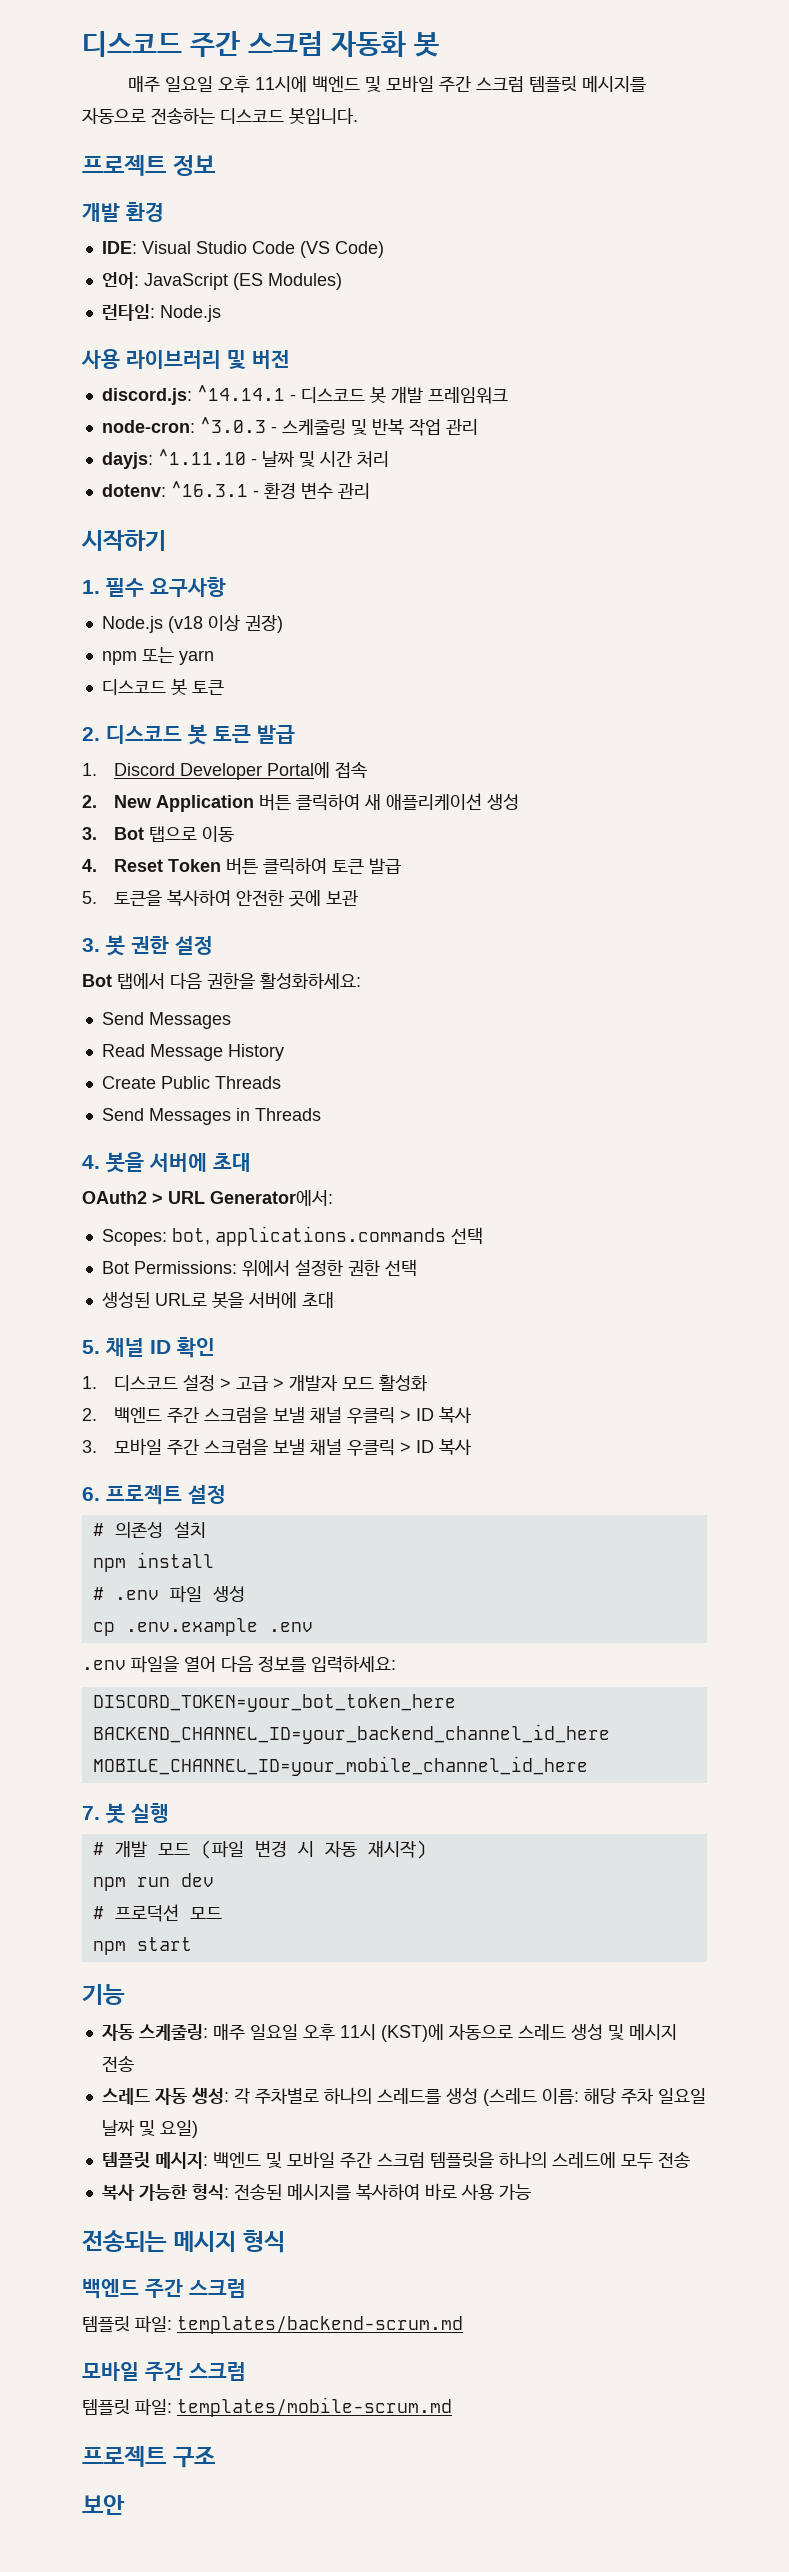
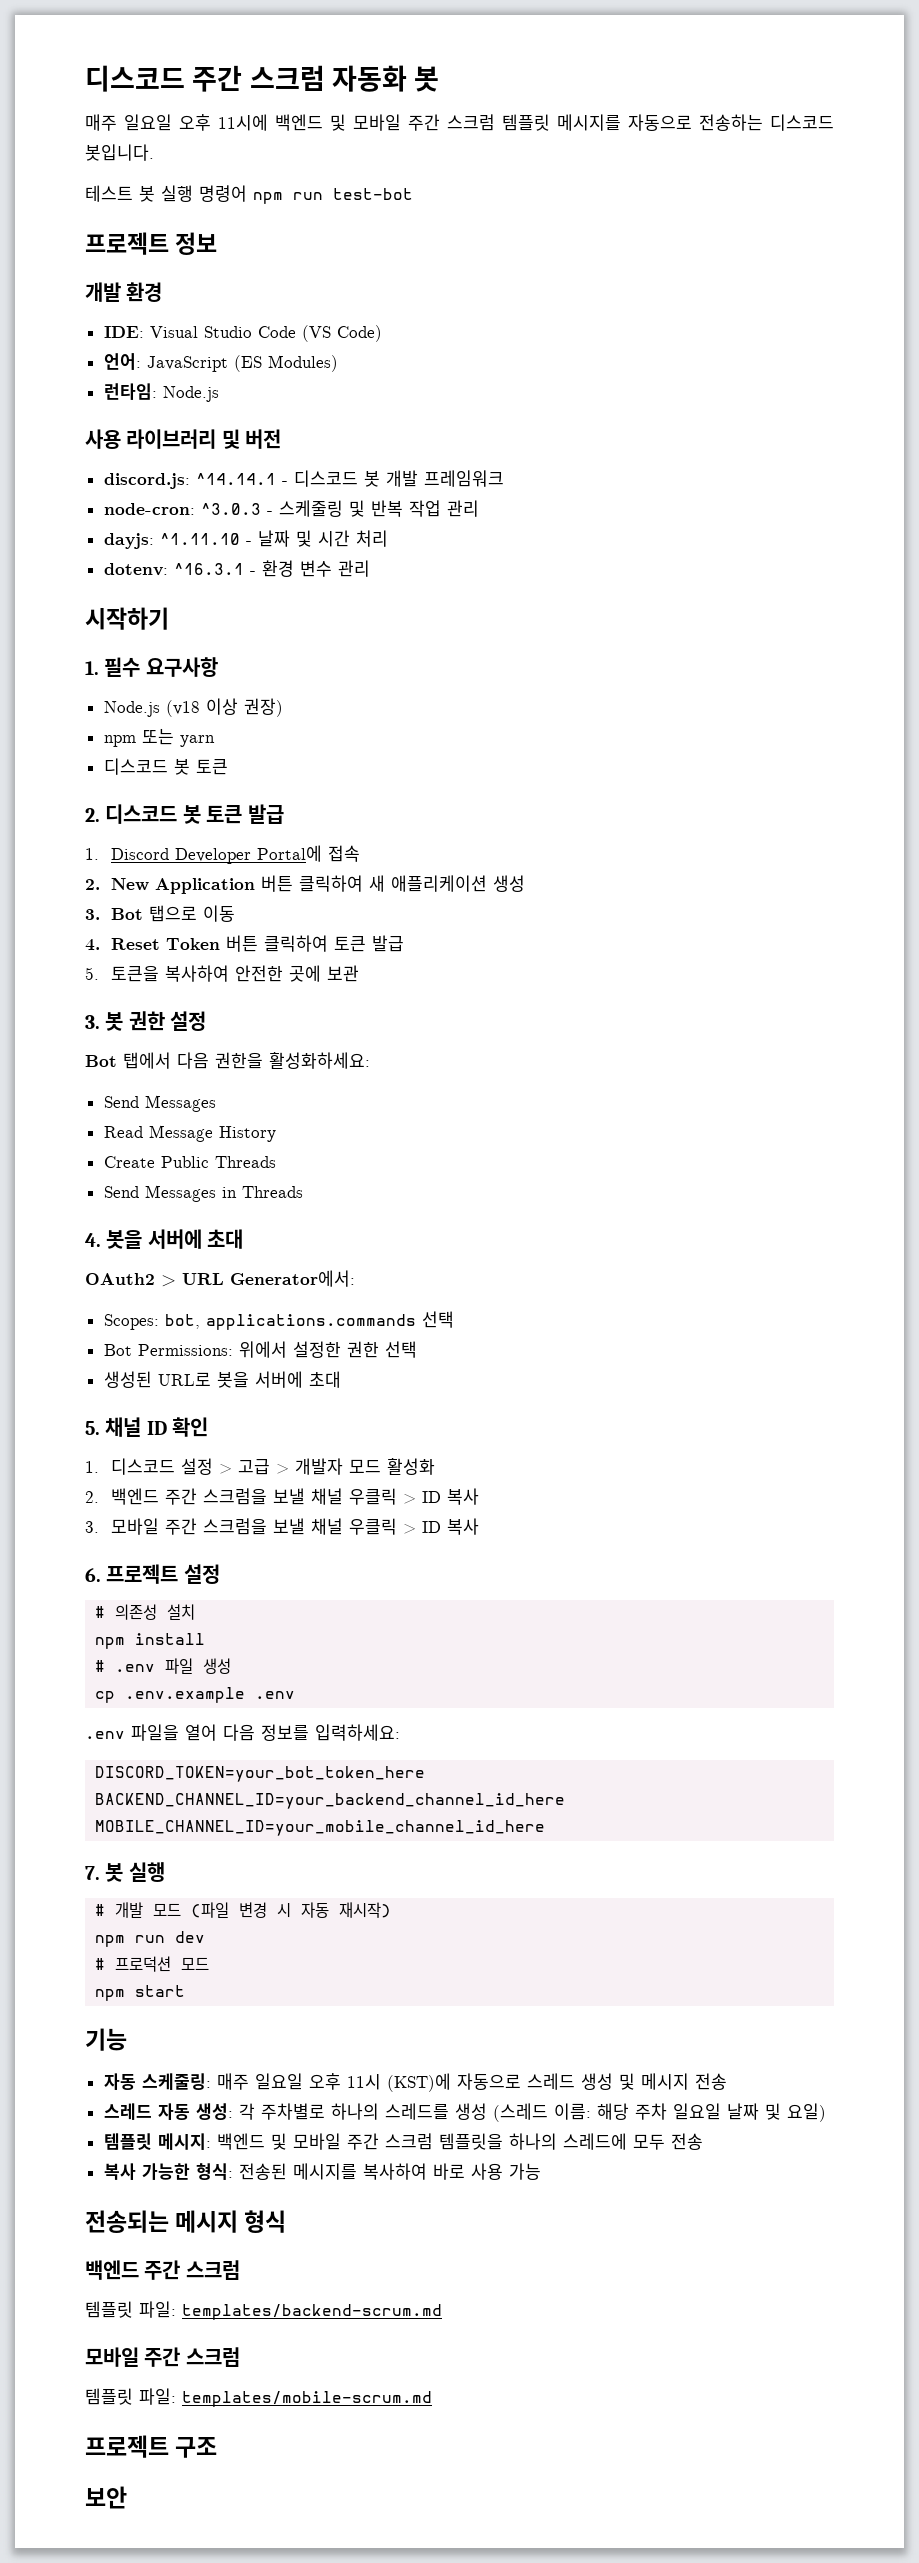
+ 테스트 봇 실행 명령어 npm run test-bot

